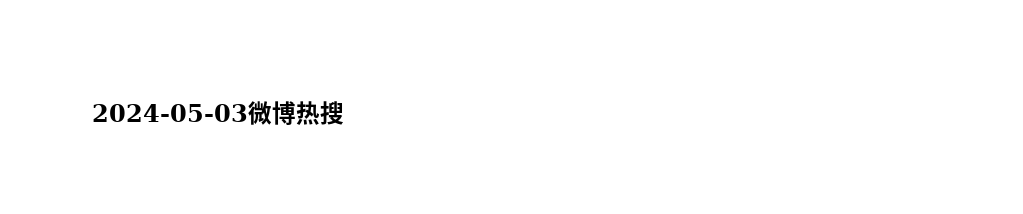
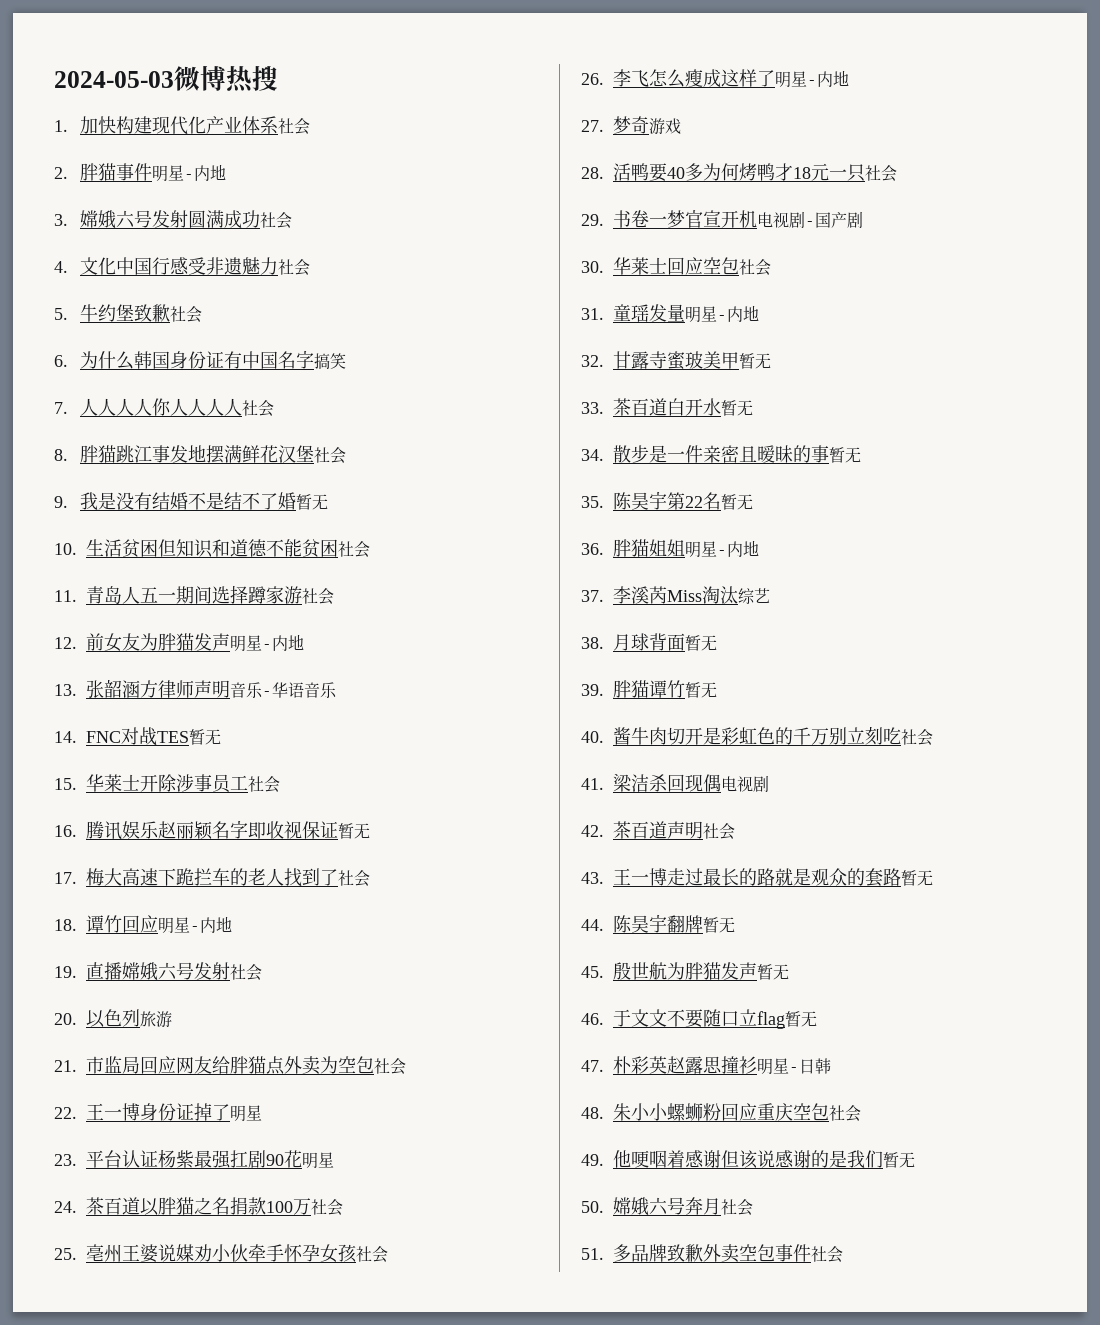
+ 1.加快构建现代化产业体系社会
+ 2.胖猫事件明星-内地
+ 3.嫦娥六号发射圆满成功社会
+ 4.文化中国行感受非遗魅力社会
+ 5.牛约堡致歉社会
+ 6.为什么韩国身份证有中国名字搞笑
+ 7.人人人人你人人人人社会
+ 8.胖猫跳江事发地摆满鲜花汉堡社会
+ 9.我是没有结婚不是结不了婚暂无
+ 10.生活贫困但知识和道德不能贫困社会
+ 11.青岛人五一期间选择蹲家游社会
+ 12.前女友为胖猫发声明星-内地
+ 13.张韶涵方律师声明音乐-华语音乐
+ 14. FNC对战TES暂无
+ 15.华莱士开除涉事员工社会
+ 16.腾讯娱乐赵丽颖名字即收视保证暂无
+ 17.梅大高速下跪拦车的老人找到了社会
+ 18.谭竹回应明星-内地
+ 19.直播嫦娥六号发射社会
+ 20.以色列旅游
+ 21.市监局回应网友给胖猫点外卖为空包社会
+ 22.王一博身份证掉了明星
+ 23.平台认证杨紫最强扛剧90花明星
+ 24.茶百道以胖猫之名捐款100万社会
+ 25.亳州王婆说媒劝小伙牵手怀孕女孩社会
+ 26.李飞怎么瘦成这样了明星-内地
+ 27.梦奇游戏
+ 28.活鸭要40多为何烤鸭才18元一只社会
+ 29.书卷一梦官宣开机电视剧-国产剧
+ 30.华莱士回应空包社会
+ 31.童瑶发量明星-内地
+ 32.甘露寺蜜玻美甲暂无
+ 33.茶百道白开水暂无
+ 34.散步是一件亲密且暧昧的事暂无
+ 35.陈昊宇第22名暂无
+ 36.胖猫姐姐明星-内地
+ 37.李溪芮Miss淘汰综艺
+ 38.月球背面暂无
+ 39.胖猫谭竹暂无
+ 40.酱牛肉切开是彩虹色的千万别立刻吃社会
+ 41.梁洁杀回现偶电视剧
+ 42.茶百道声明社会
+ 43.王一博走过最长的路就是观众的套路暂无
+ 44.陈昊宇翻牌暂无
+ 45.殷世航为胖猫发声暂无
+ 46.于文文不要随口立flag暂无
+ 47.朴彩英赵露思撞衫明星-日韩
+ 48.朱小小螺蛳粉回应重庆空包社会
+ 49.他哽咽着感谢但该说感谢的是我们暂无
+ 50.嫦娥六号奔月社会
+ 51.多品牌致歉外卖空包事件社会

